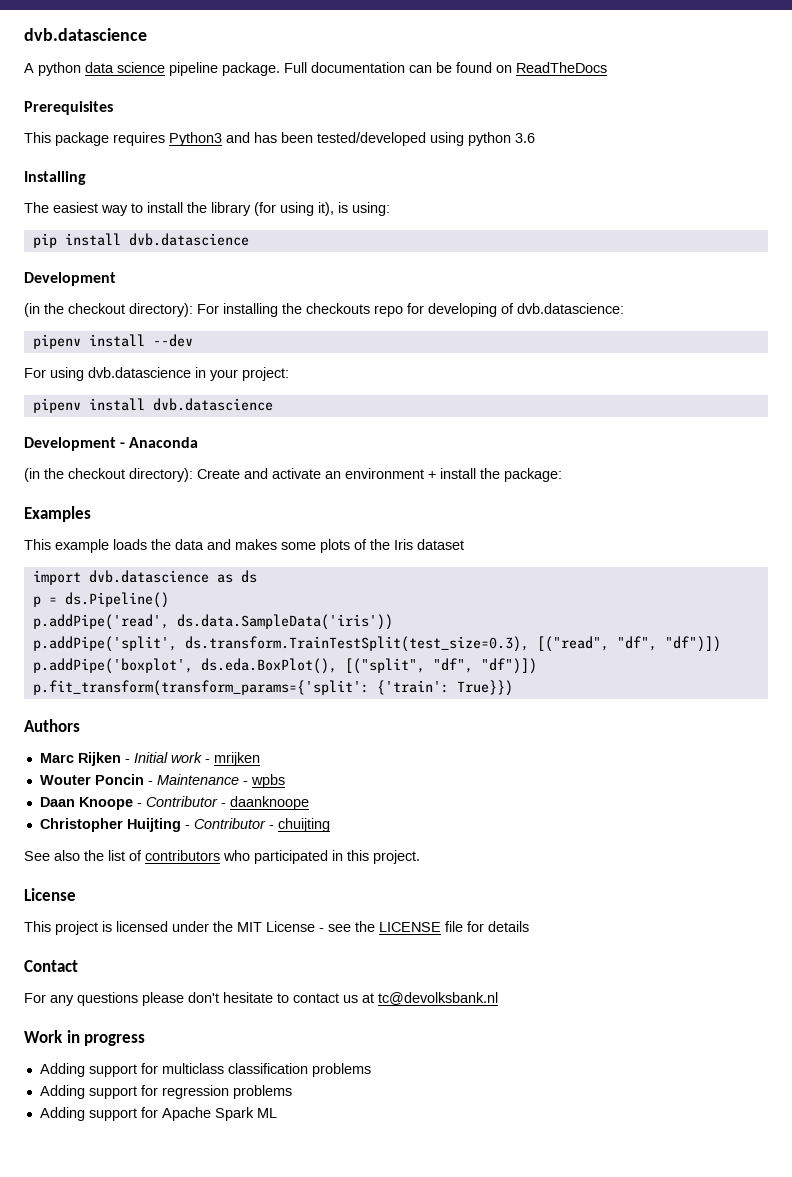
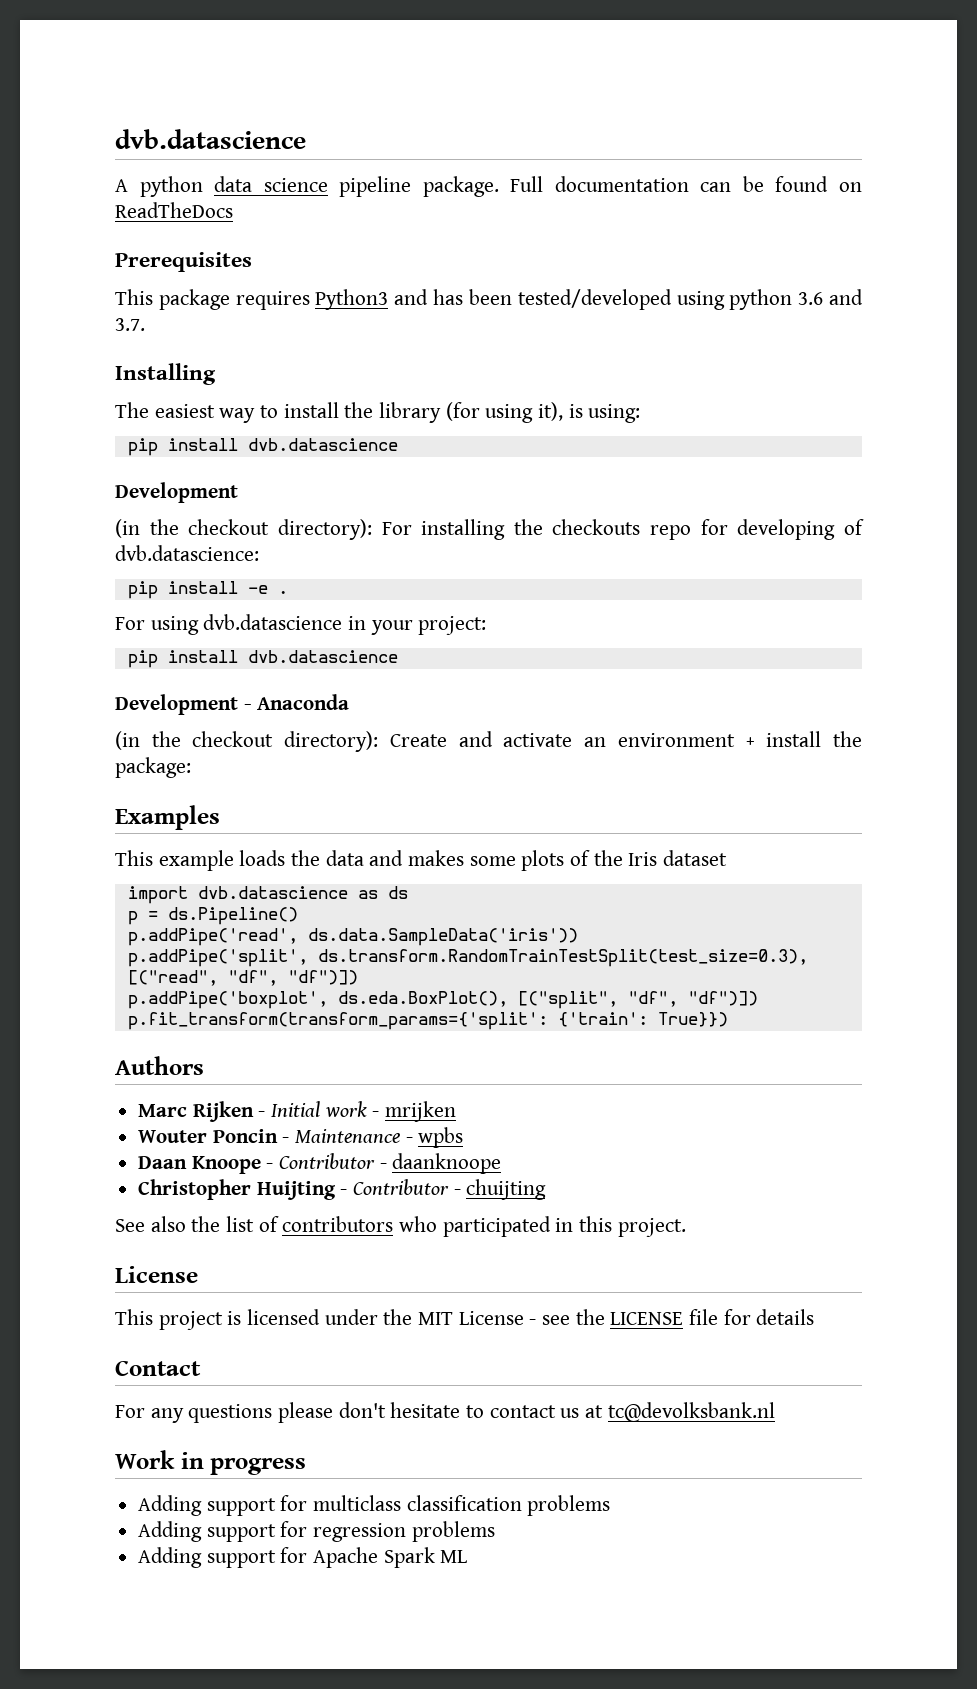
- This package requires Python3 and has been tested/developed using python 3.6
+ This package requires Python3 and has been tested/developed using python 3.6 and 3.7.
- pipenv install --dev
+ pip install -e .
  For using dvb.datascience in your project:
- pipenv install dvb.datascience
+ pip install dvb.datascience
- p.addPipe('split', ds.transform.TrainTestSplit(test_size=0.3), [("read", "df", "df")])
+ p.addPipe('split', ds.transform.RandomTrainTestSplit(test_size=0.3), [("read", "df", "df")])

